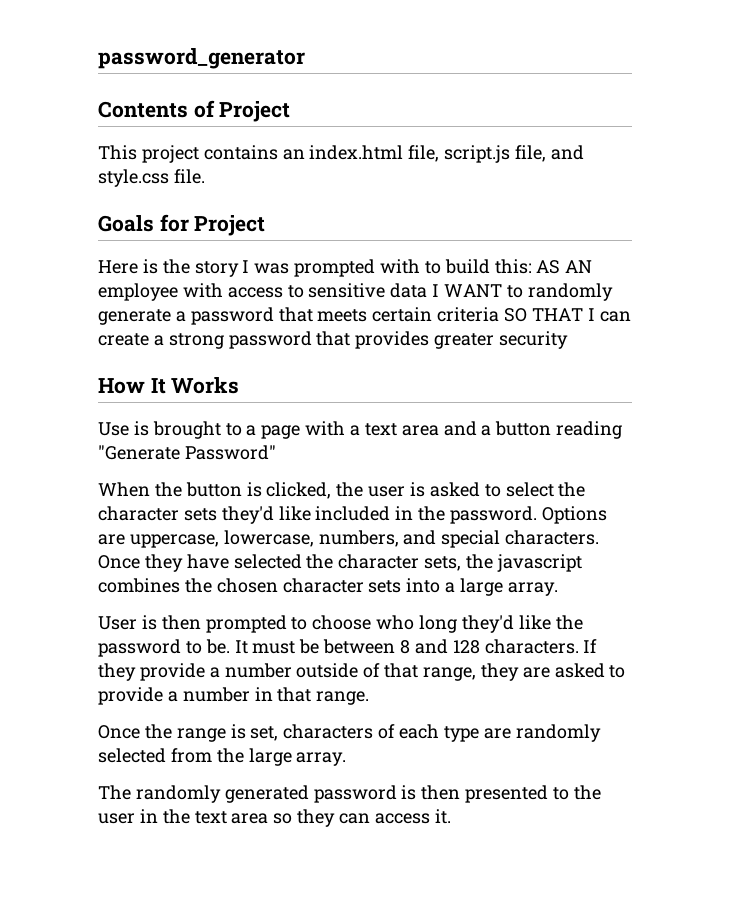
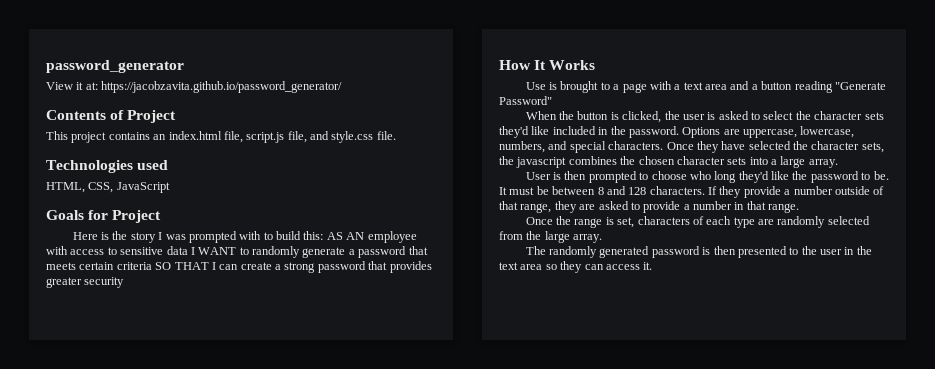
+ View it at: https://jacobzavita.github.io/password_generator/
+ Technologies used
+ HTML, CSS, JavaScript

